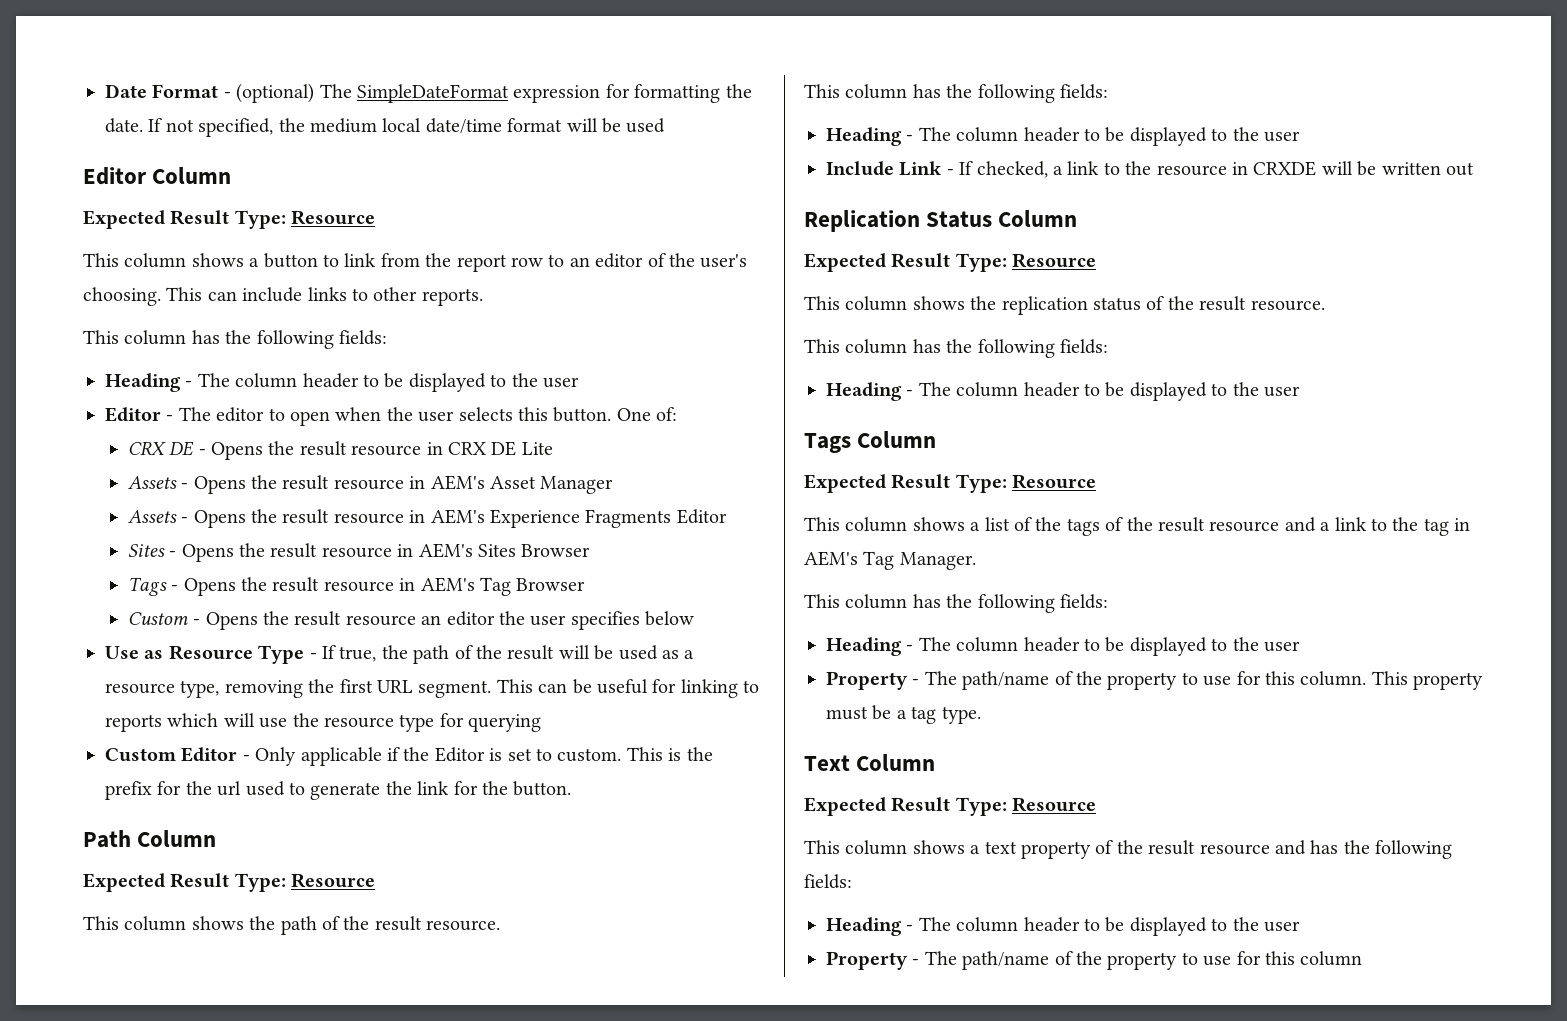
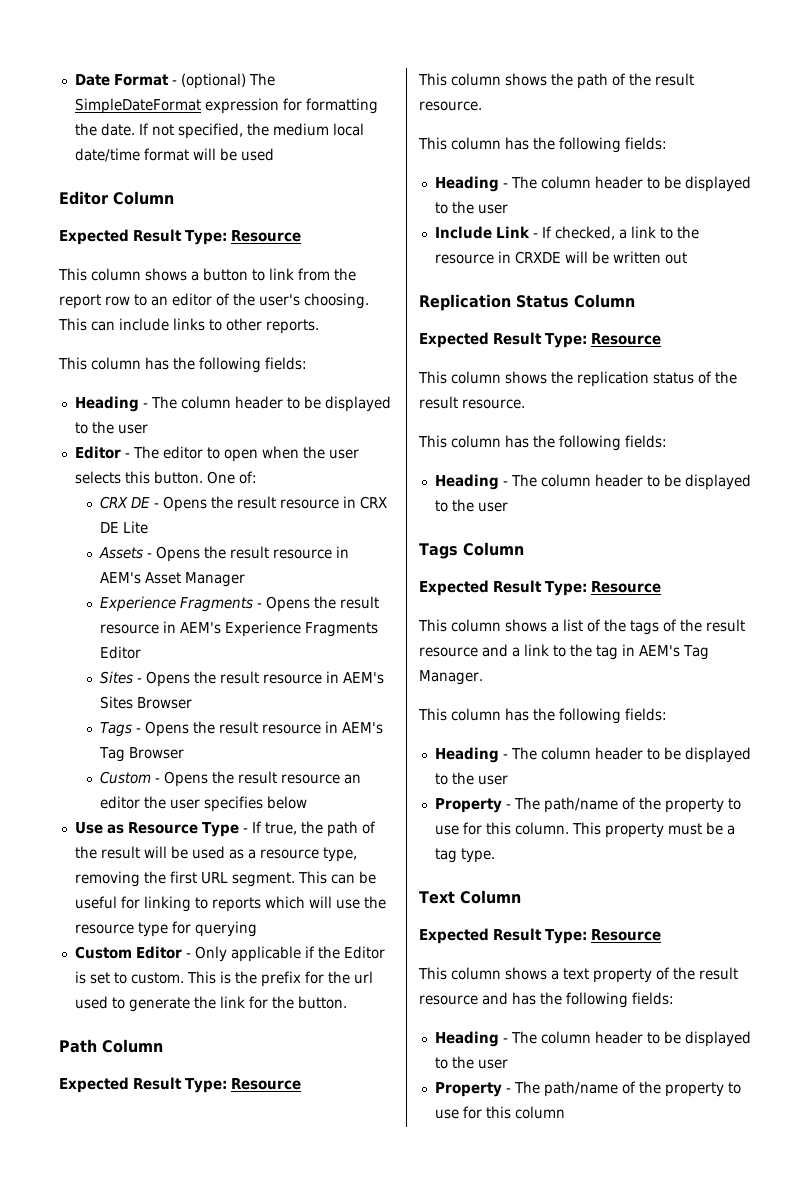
- Assets - Opens the result resource in AEM's Experience Fragments Editor
+ Experience Fragments - Opens the result resource in AEM's Experience Fragments Editor

